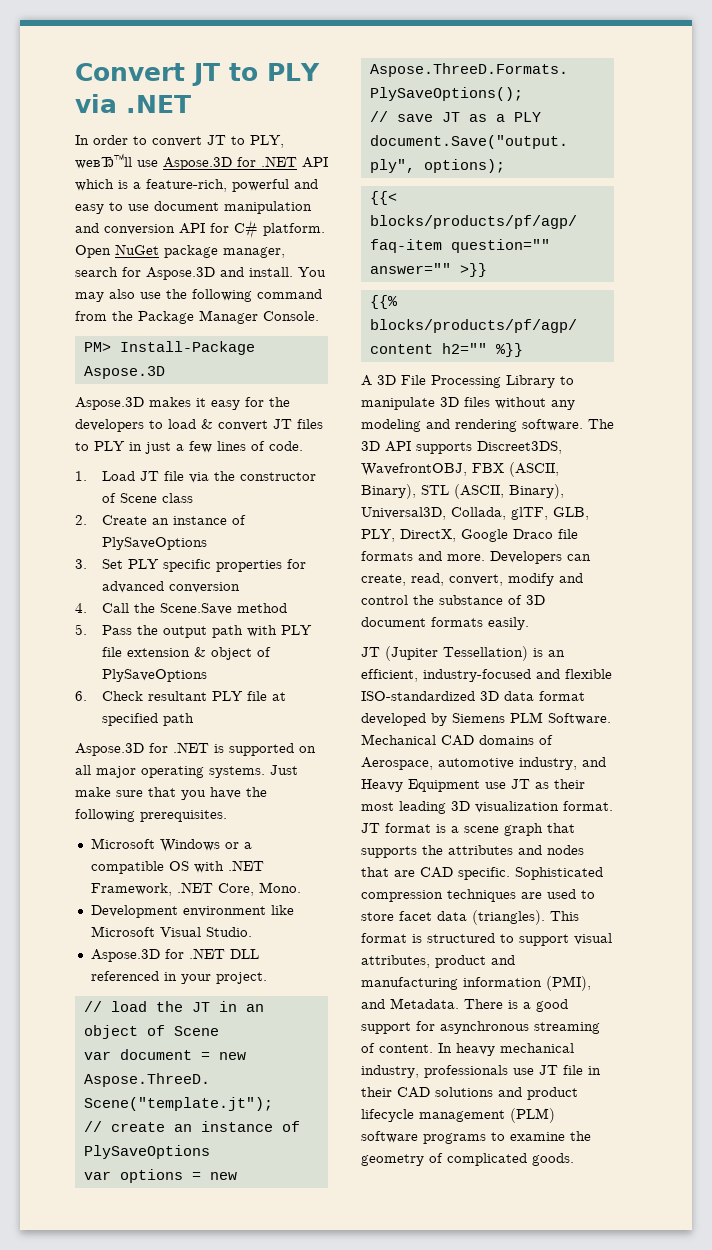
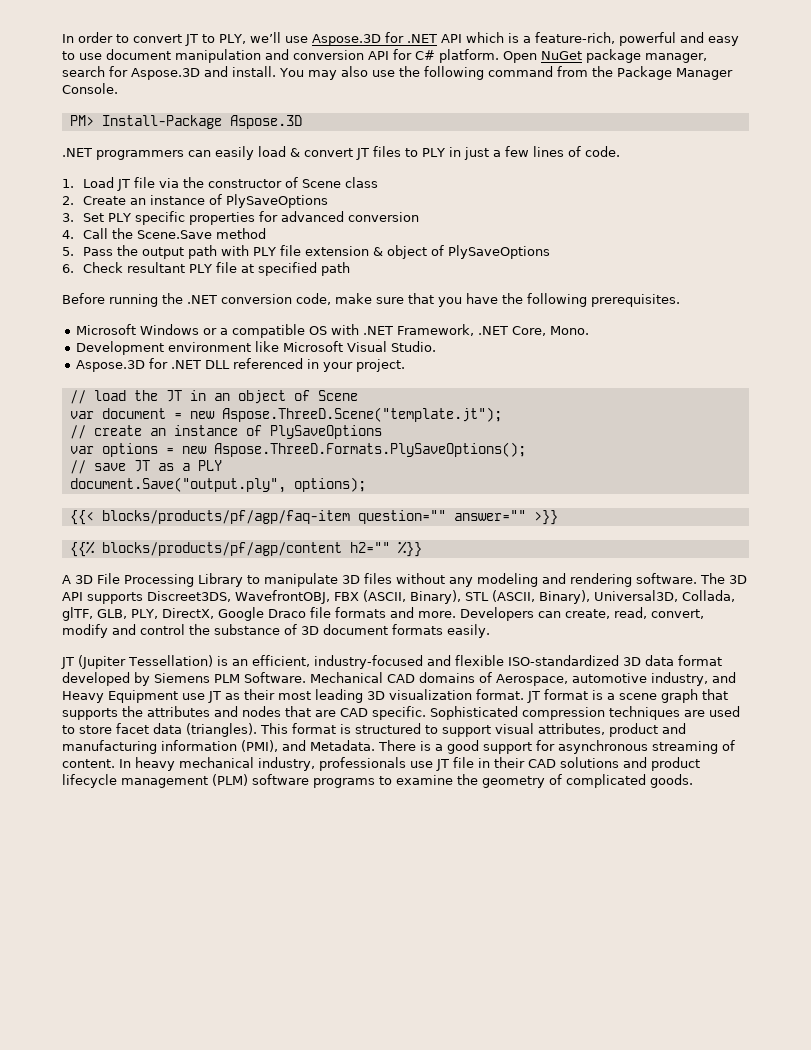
- Convert JT to PLY via .NET
- In order to convert JT to PLY, weвЂ™ll use Aspose.3D for .NET API which is a feature-rich, powerful and easy to use document manipulation and conversion API for C# platform.
+ In order to convert JT to PLY, we’ll use Aspose.3D for .NET API which is a feature-rich, powerful and easy to use document manipulation and conversion API for C# platform.
- Aspose.3D makes it easy for the developers to load & convert JT files to PLY in just a few lines of code.
+ .NET programmers can easily load & convert JT files to PLY in just a few lines of code.
- Aspose.3D for .NET is supported on all major operating systems. Just make sure that you have the following prerequisites.
+ Before running the .NET conversion code, make sure that you have the following prerequisites.

